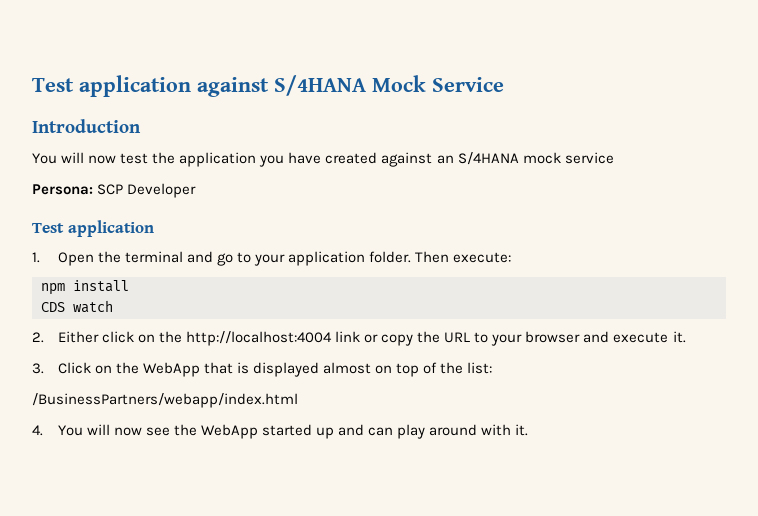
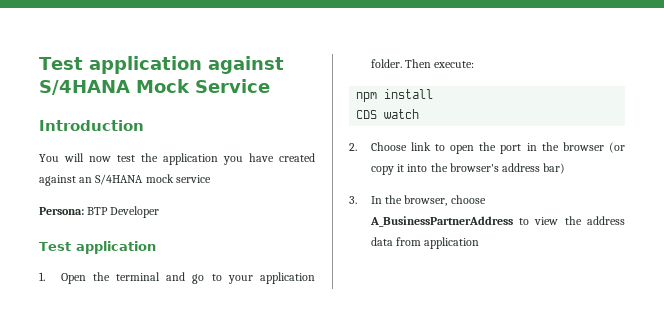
- Persona: SCP Developer
+ Persona: BTP Developer
- 2. Either click on the http://localhost:4004 link or copy the URL to your browser and execute it.
- 3. Click on the WebApp that is displayed almost on top of the list:
- /BusinessPartners/webapp/index.html
- 4. You will now see the WebApp started up and can play around with it.
+ 2. Choose link to open the port in the browser (or copy it into the browser's address bar)
+ 3. In the browser, choose A_BusinessPartnerAddress to view the address data from application

